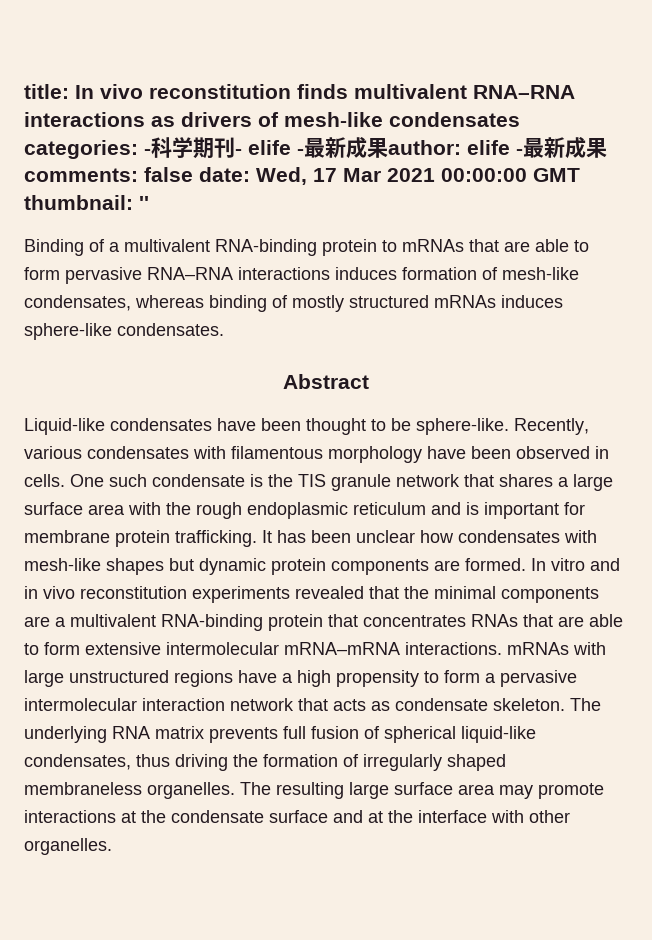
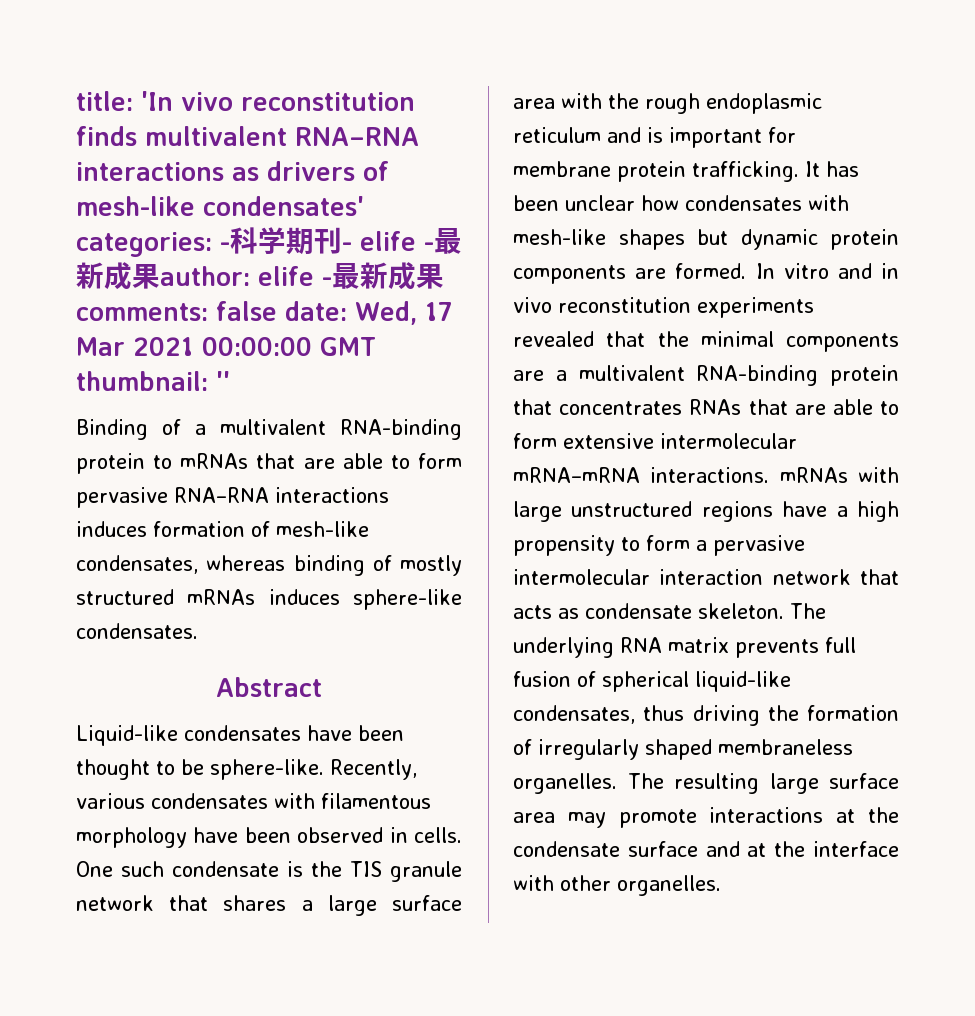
- title: In vivo reconstitution finds multivalent RNA–RNA interactions as drivers of mesh-like condensates categories: -科学期刊- elife -最新成果author: elife -最新成果comments: false date: Wed, 17 Mar 2021 00:00:00 GMT thumbnail: ''
+ title: 'In vivo reconstitution finds multivalent RNA–RNA interactions as drivers of mesh-like condensates' categories: -科学期刊- elife -最新成果author: elife -最新成果comments: false date: Wed, 17 Mar 2021 00:00:00 GMT thumbnail: ''

